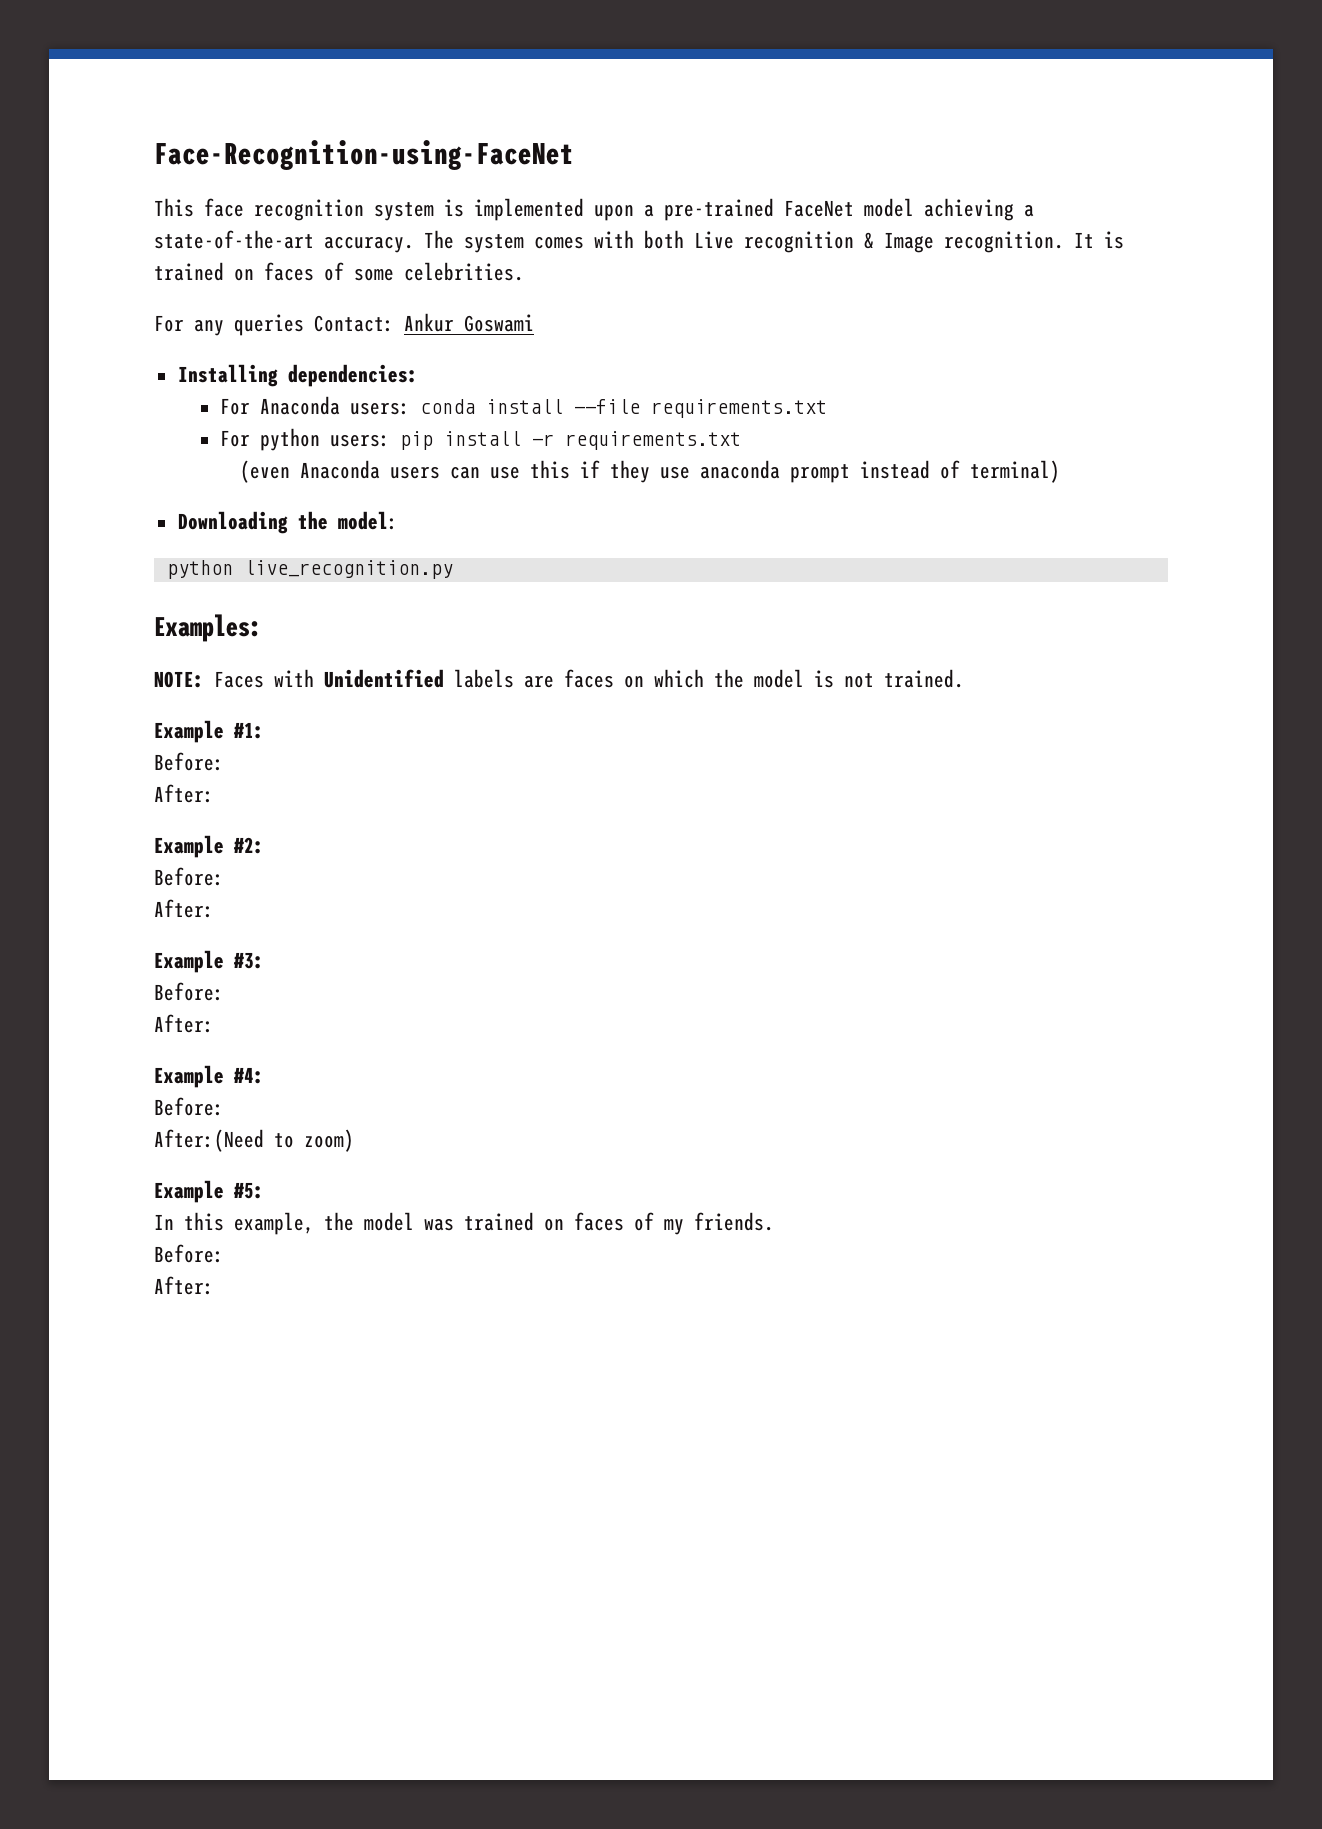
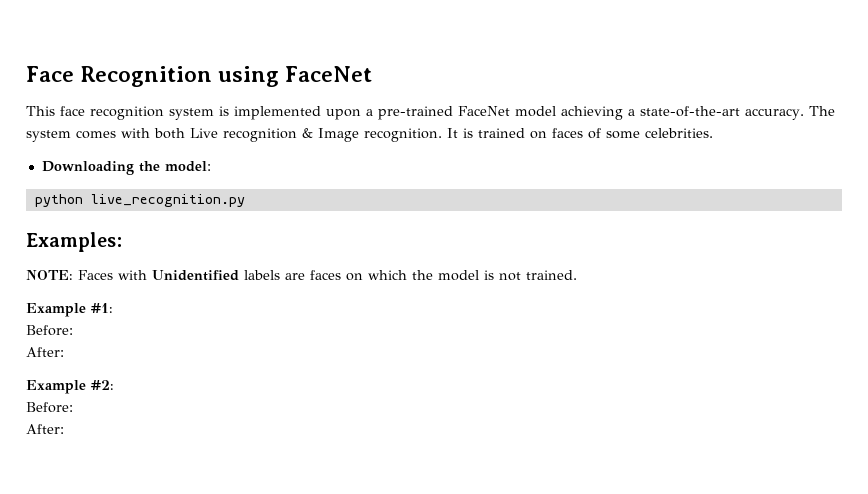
- Face-Recognition-using-FaceNet
+ Face Recognition using FaceNet
- For any queries Contact: Ankur Goswami
- Installing dependencies:
- For Anaconda users: conda install --file requirements.txt
- For python users: pip install -r requirements.txt
- (even Anaconda users can use this if they use anaconda prompt instead of terminal)
- Example #3:
- Before:
- After:
- Example #4:
- Before:
- After:(Need to zoom)
- Example #5:
- In this example, the model was trained on faces of my friends.
- Before:
- After:

